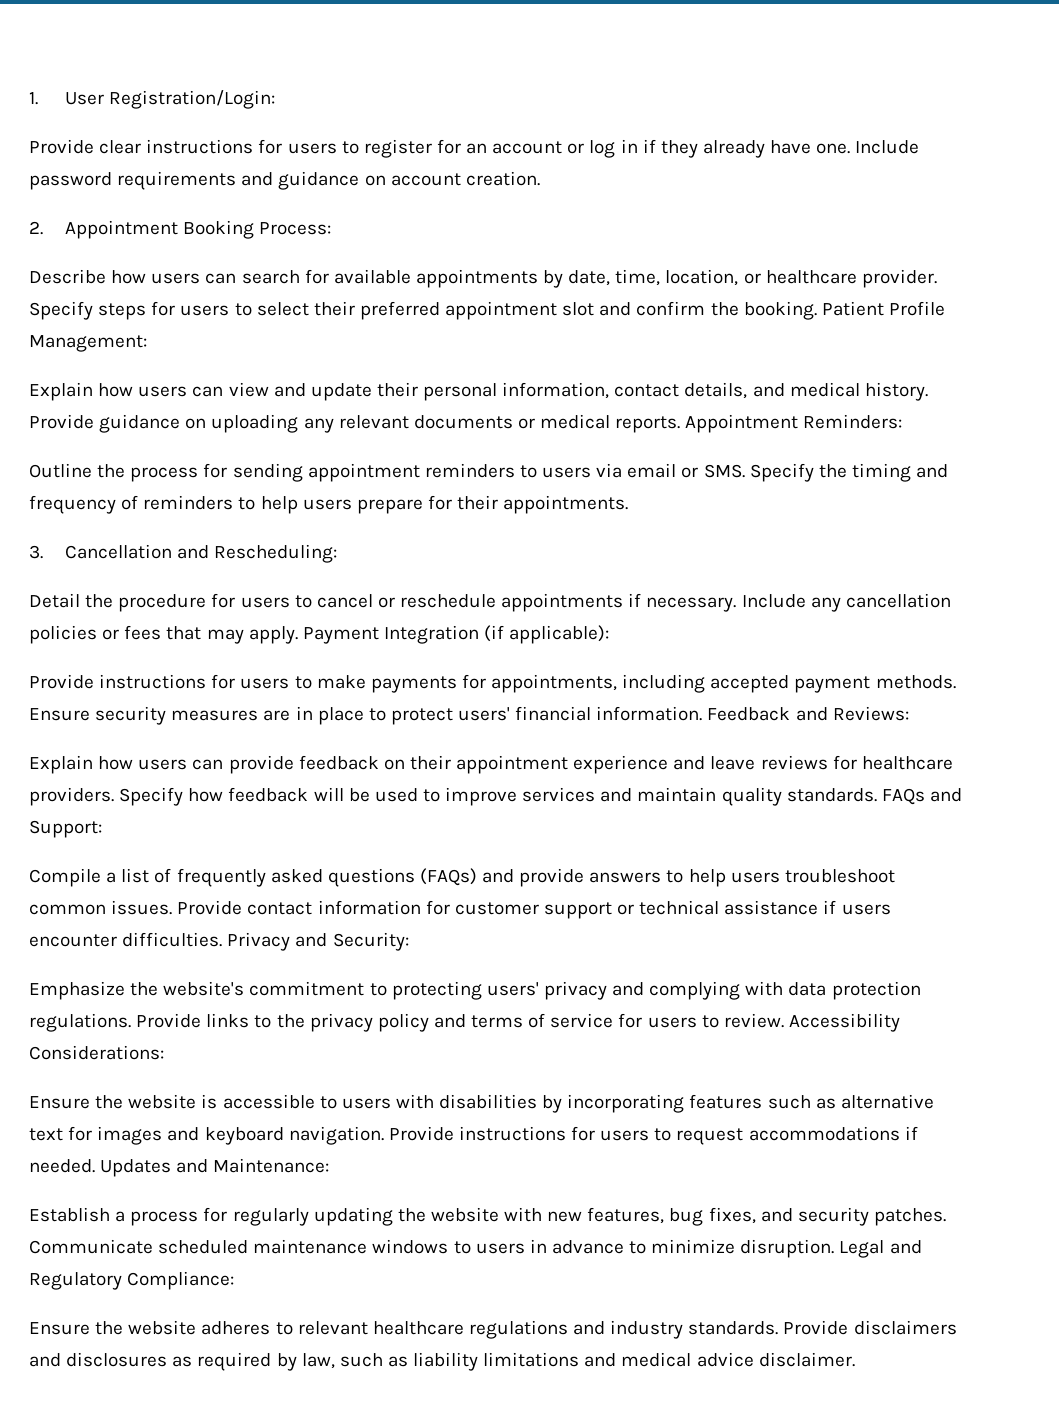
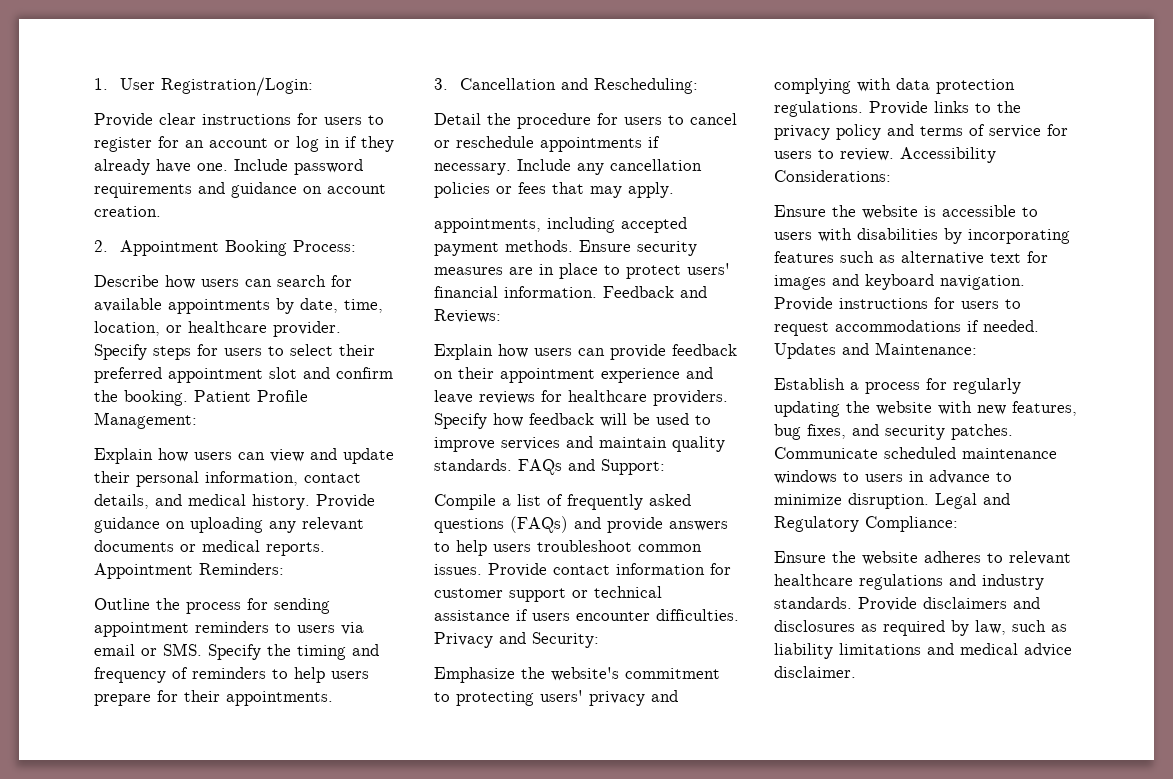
- Include any cancellation policies or fees that may apply. Payment Integration (if applicable):
- Provide instructions for users to make payments for appointments, including accepted payment methods.
+ Include any cancellation policies or fees that may apply.
+ appointments, including accepted payment methods.

